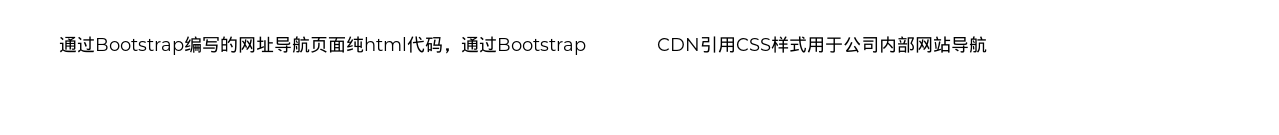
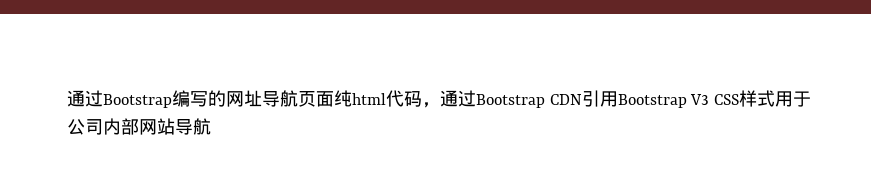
- 通过Bootstrap编写的网址导航页面纯html代码，通过Bootstrap CDN引用CSS样式用于公司内部网站导航
+ 通过Bootstrap编写的网址导航页面纯html代码，通过Bootstrap CDN引用Bootstrap V3 CSS样式用于公司内部网站导航

